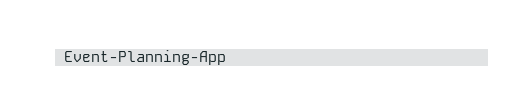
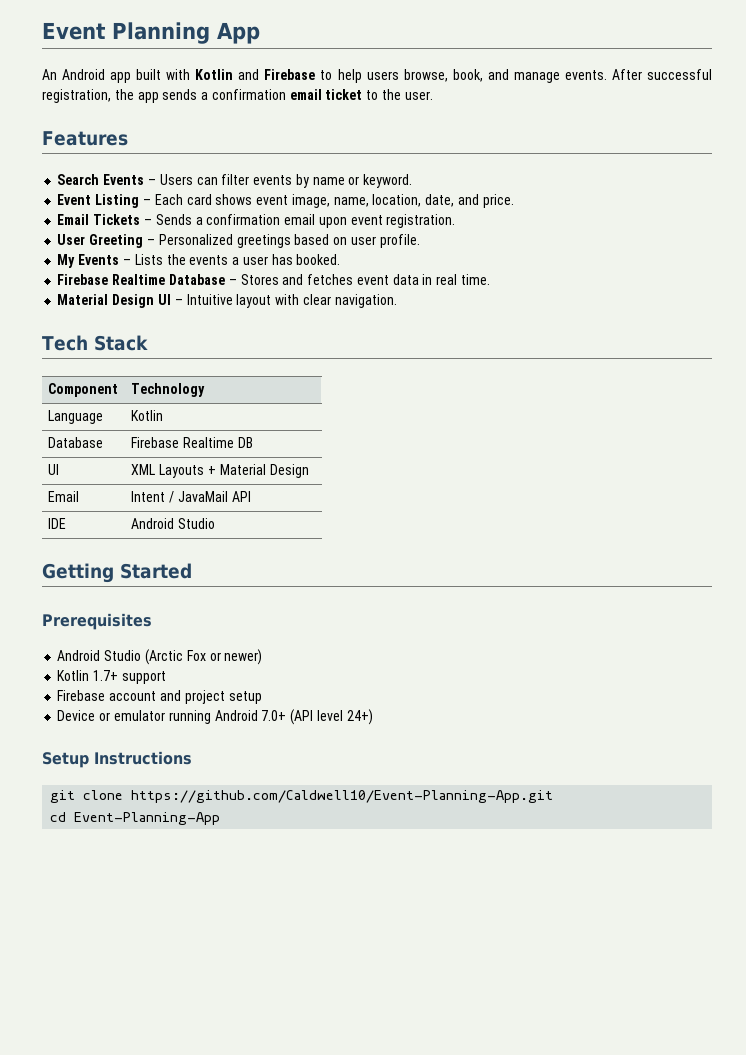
- Event-Planning-App
+ Event Planning App
+ An Android app built with Kotlin and Firebase to help users browse, book, and manage events. After successful registration, the app sends a confirmation email ticket to the user.
+ Features
+ Search Events – Users can filter events by name or keyword.
+ Event Listing – Each card shows event image, name, location, date, and price.
+ Email Tickets – Sends a confirmation email upon event registration.
+ User Greeting – Personalized greetings based on user profile.
+ My Events – Lists the events a user has booked.
+ Firebase Realtime Database – Stores and fetches event data in real time.
+ Material Design UI – Intuitive layout with clear navigation.
+ Tech Stack
+ Component | Technology
+ Language | Kotlin
+ Database | Firebase Realtime DB
+ UI | XML Layouts + Material Design
+ Email | Intent / JavaMail API
+ IDE | Android Studio
+ Getting Started
+ Prerequisites
+ Android Studio (Arctic Fox or newer)
+ Kotlin 1.7+ support
+ Firebase account and project setup
+ Device or emulator running Android 7.0+ (API level 24+)
+ Setup Instructions
+ git clone https://github.com/Caldwell10/Event-Planning-App.git
+ cd Event-Planning-App

